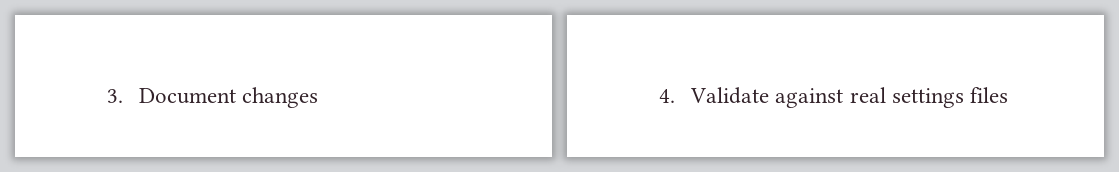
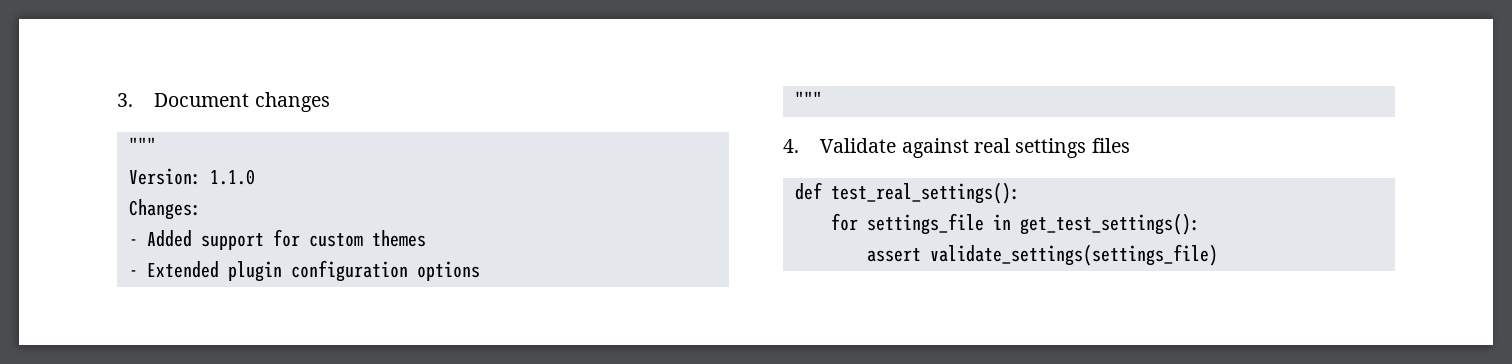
  3. Document changes
+ """
+ Version: 1.1.0
+ Changes:
+ - Added support for custom themes
+ - Extended plugin configuration options
+ """
+ def test_real_settings():
+ for settings_file in get_test_settings():
+ assert validate_settings(settings_file)

